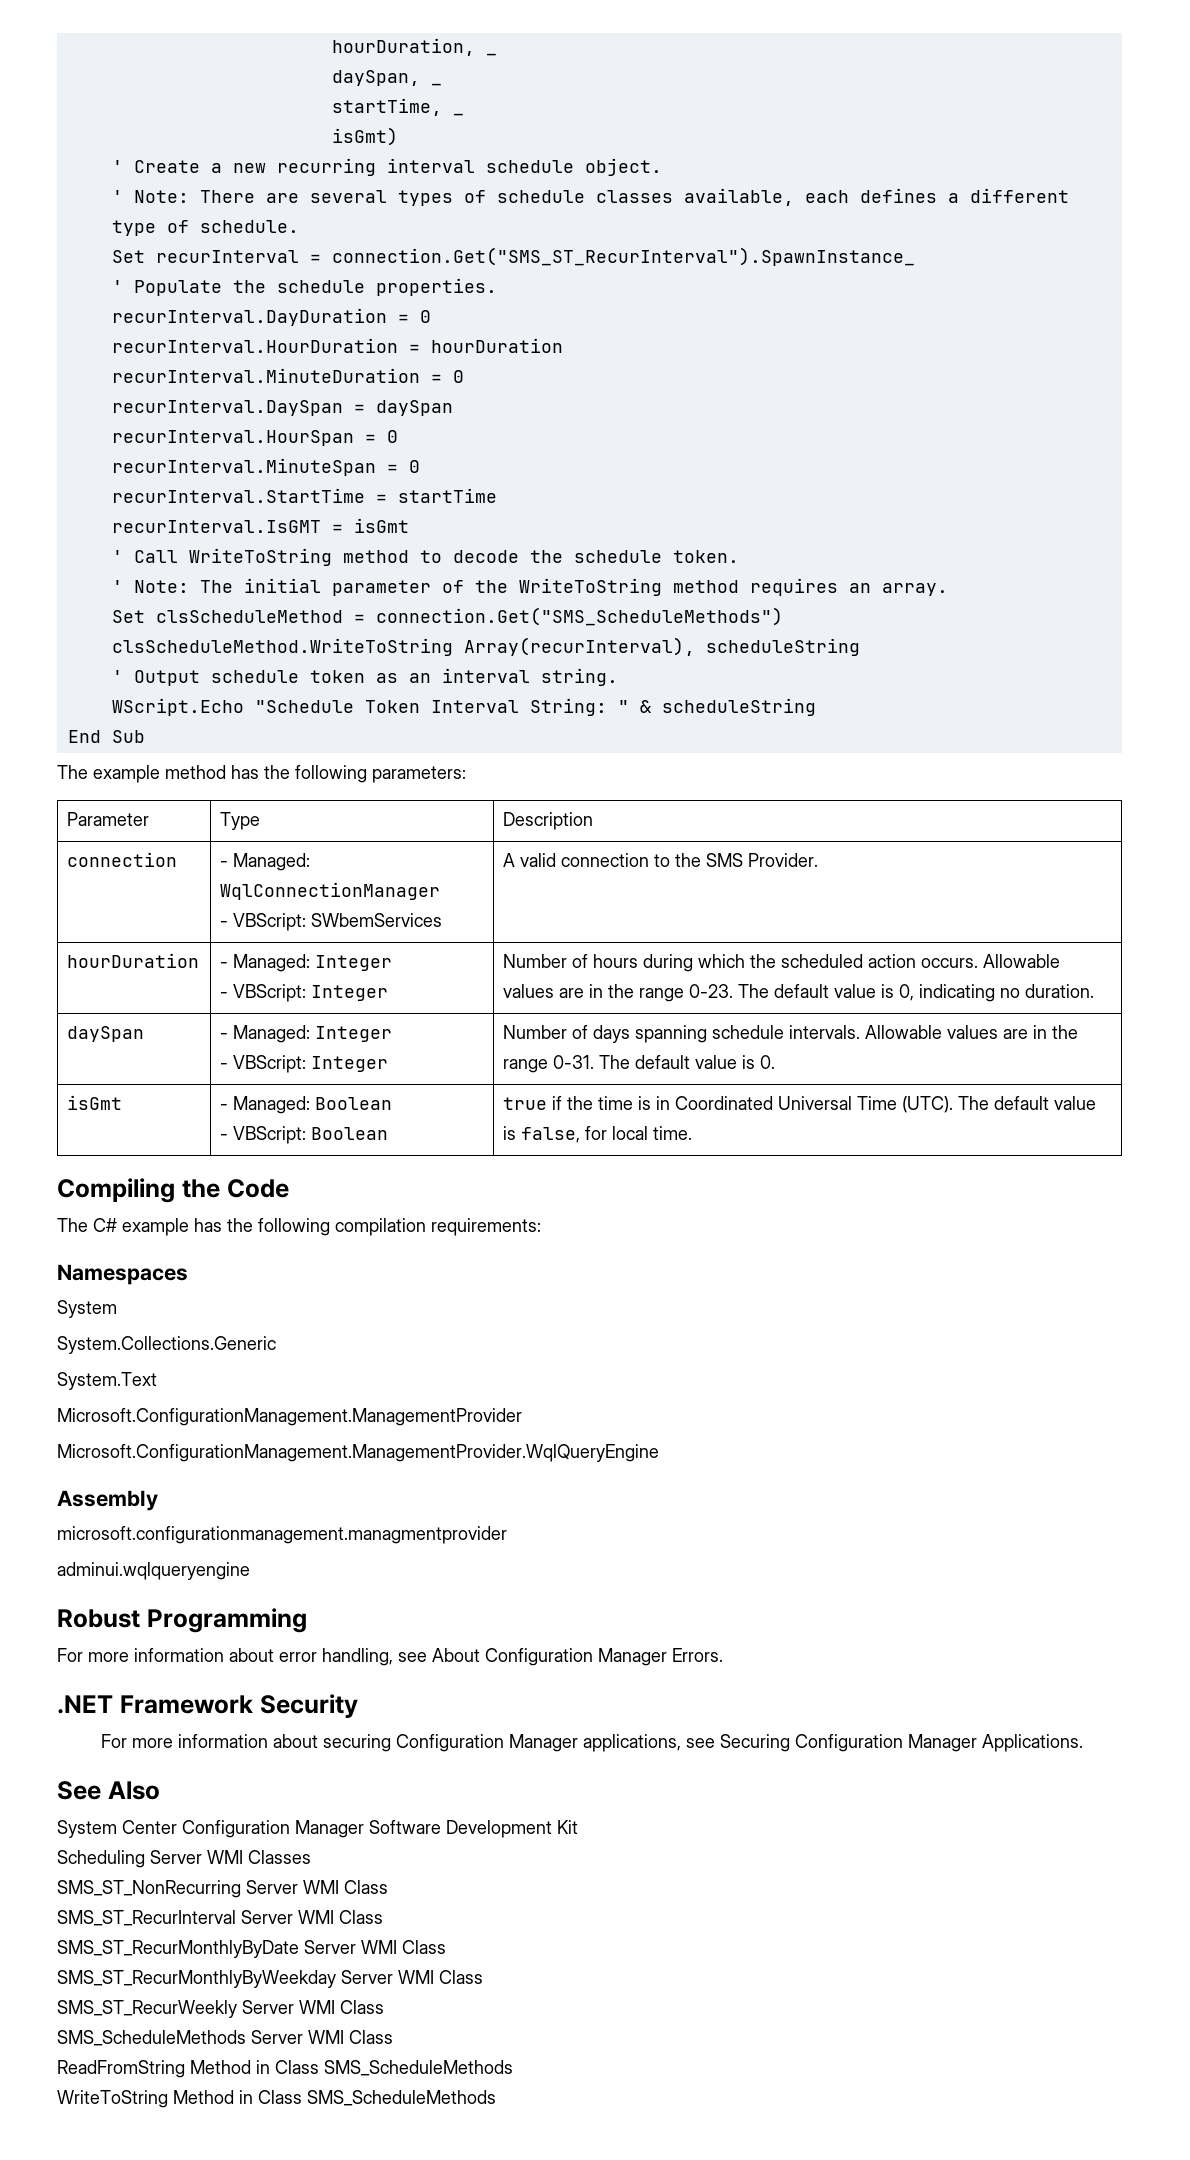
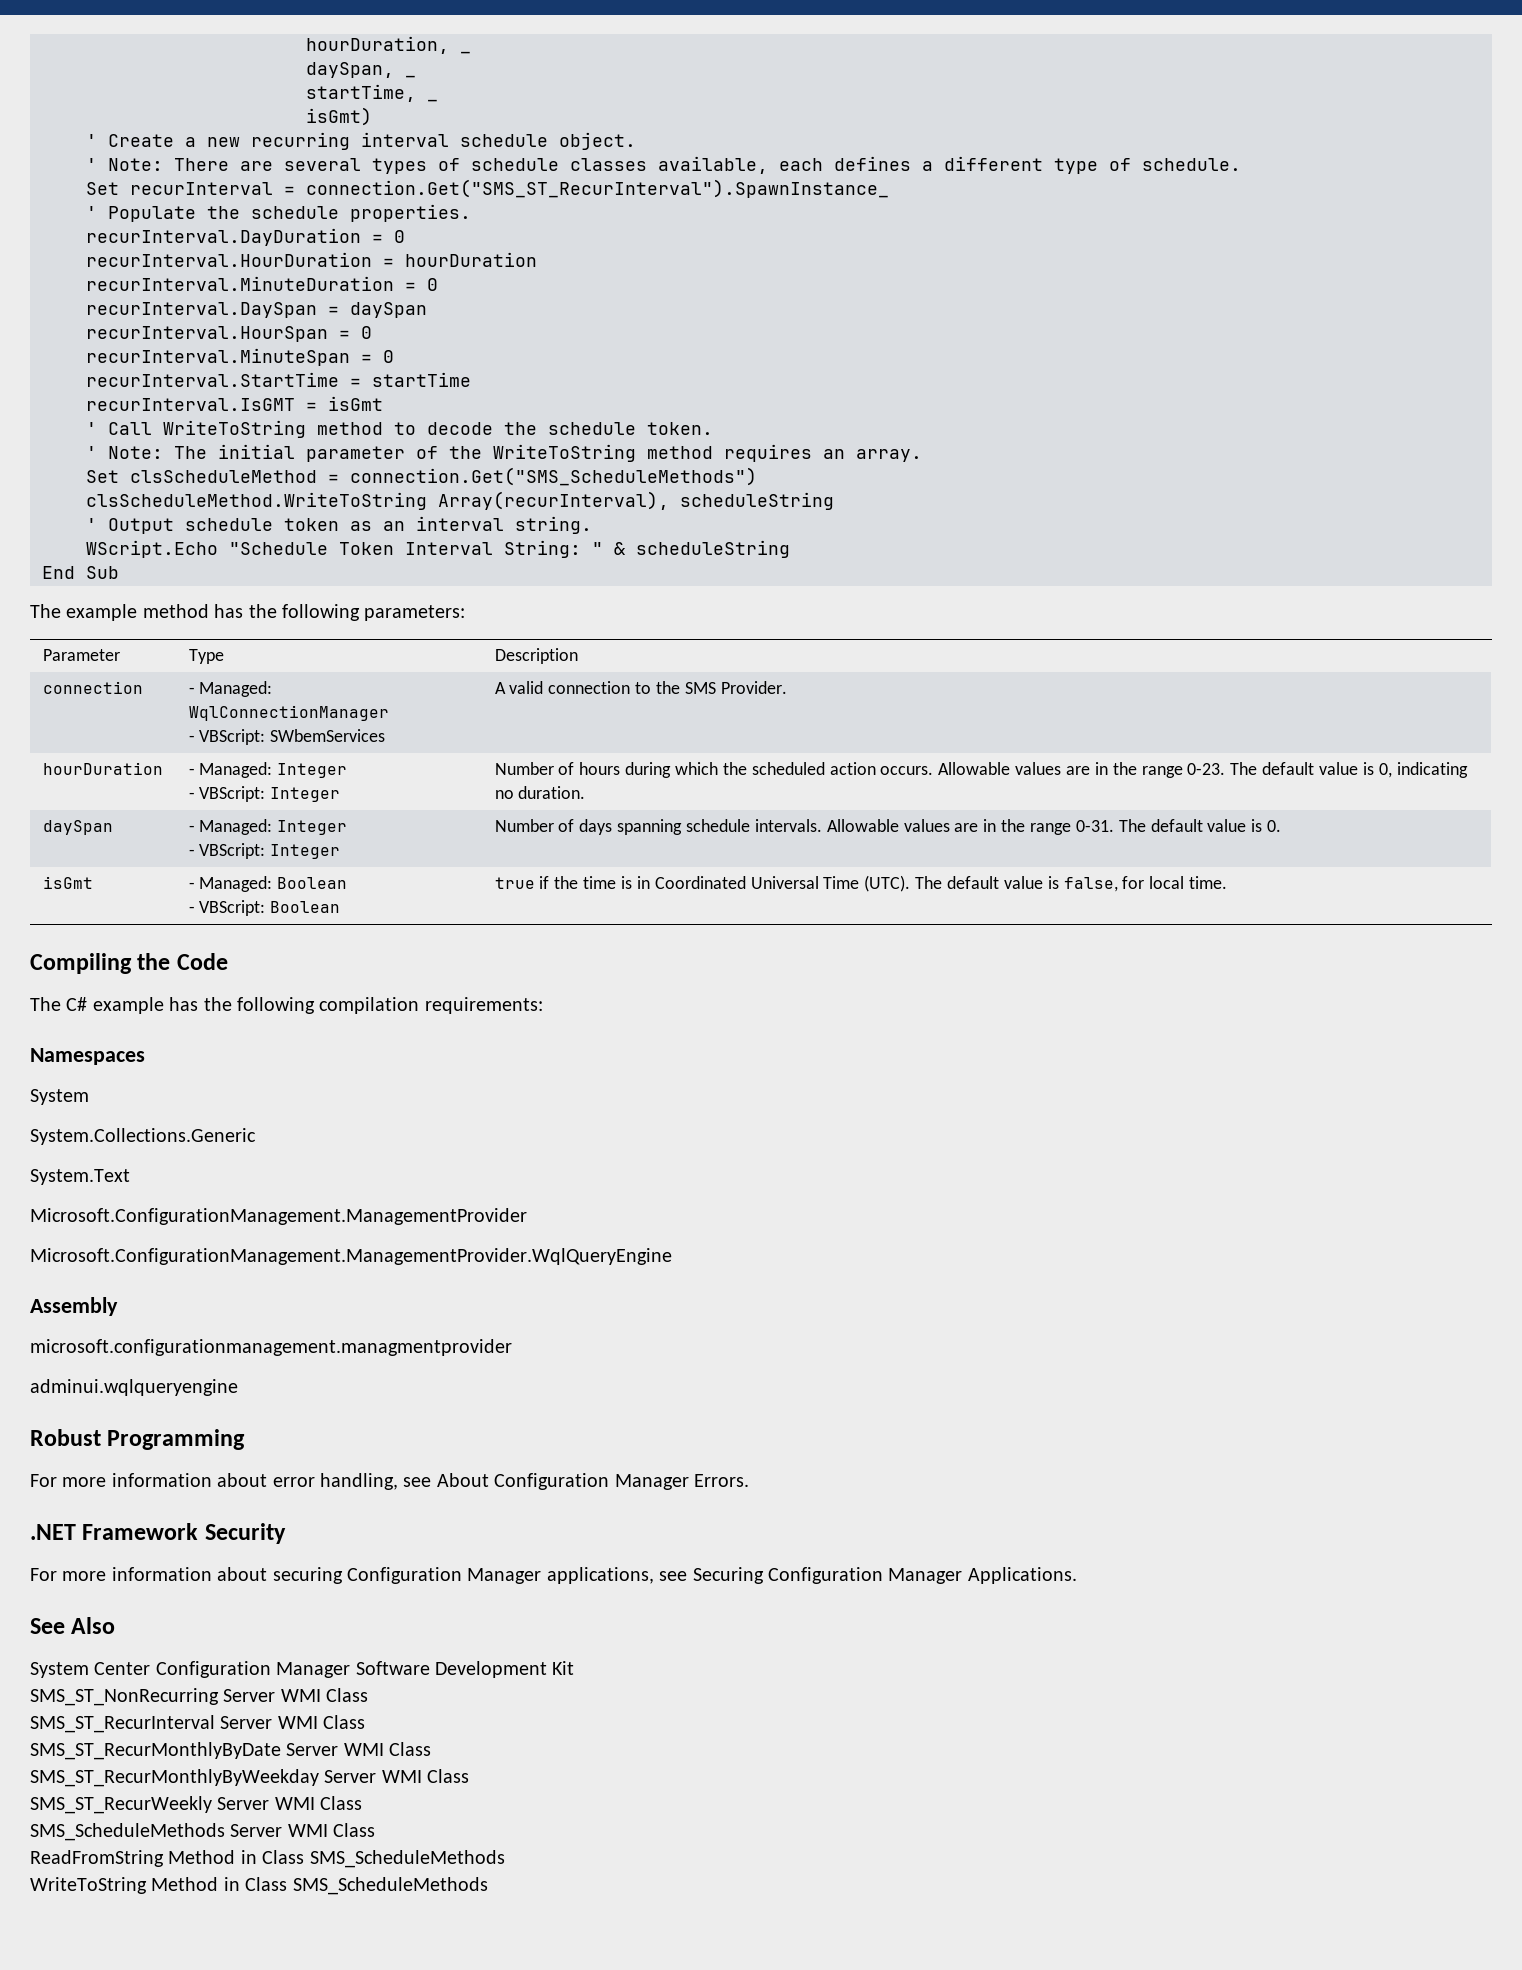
- Scheduling Server WMI Classes

